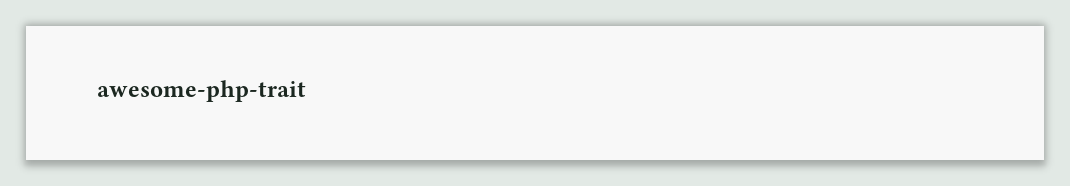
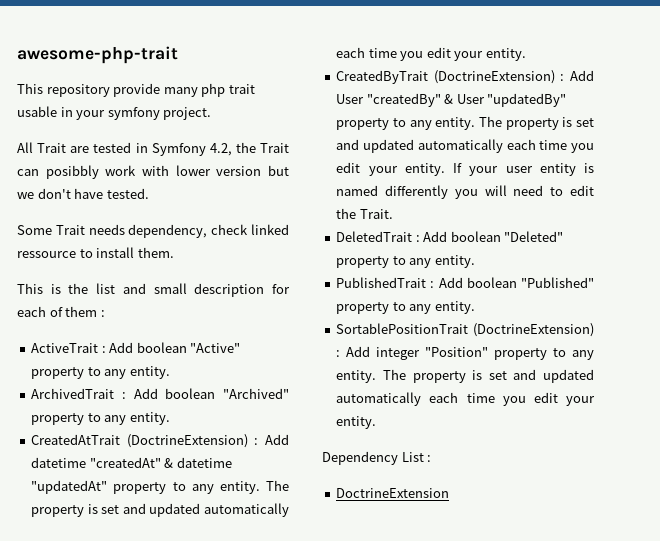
+ This repository provide many php trait usable in your symfony project.
+ All Trait are tested in Symfony 4.2, the Trait can posibbly work with lower version but we don't have tested.
+ Some Trait needs dependency, check linked ressource to install them.
+ This is the list and small description for each of them :
+ ActiveTrait : Add boolean "Active" property to any entity.
+ ArchivedTrait : Add boolean "Archived" property to any entity.
+ CreatedAtTrait (DoctrineExtension) : Add datetime "createdAt" & datetime "updatedAt" property to any entity. The property is set and updated automatically each time you edit your entity.
+ CreatedByTrait (DoctrineExtension) : Add User "createdBy" & User "updatedBy" property to any entity. The property is set and updated automatically each time you edit your entity. If your user entity is named differently you will need to edit the Trait.
+ DeletedTrait : Add boolean "Deleted" property to any entity.
+ PublishedTrait : Add boolean "Published" property to any entity.
+ SortablePositionTrait (DoctrineExtension) : Add integer "Position" property to any entity. The property is set and updated automatically each time you edit your entity.
+ Dependency List :
+ DoctrineExtension

